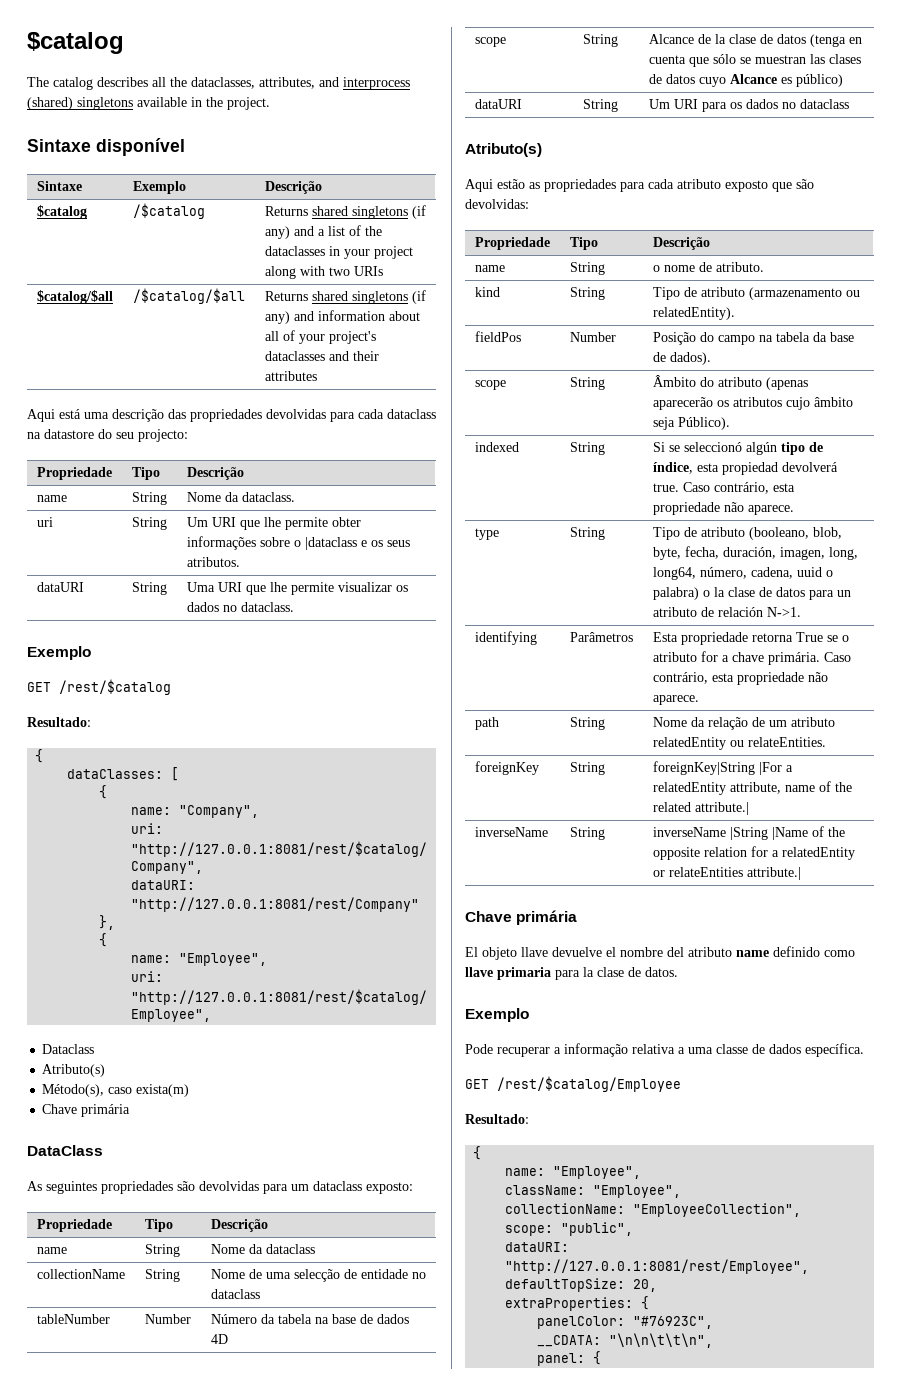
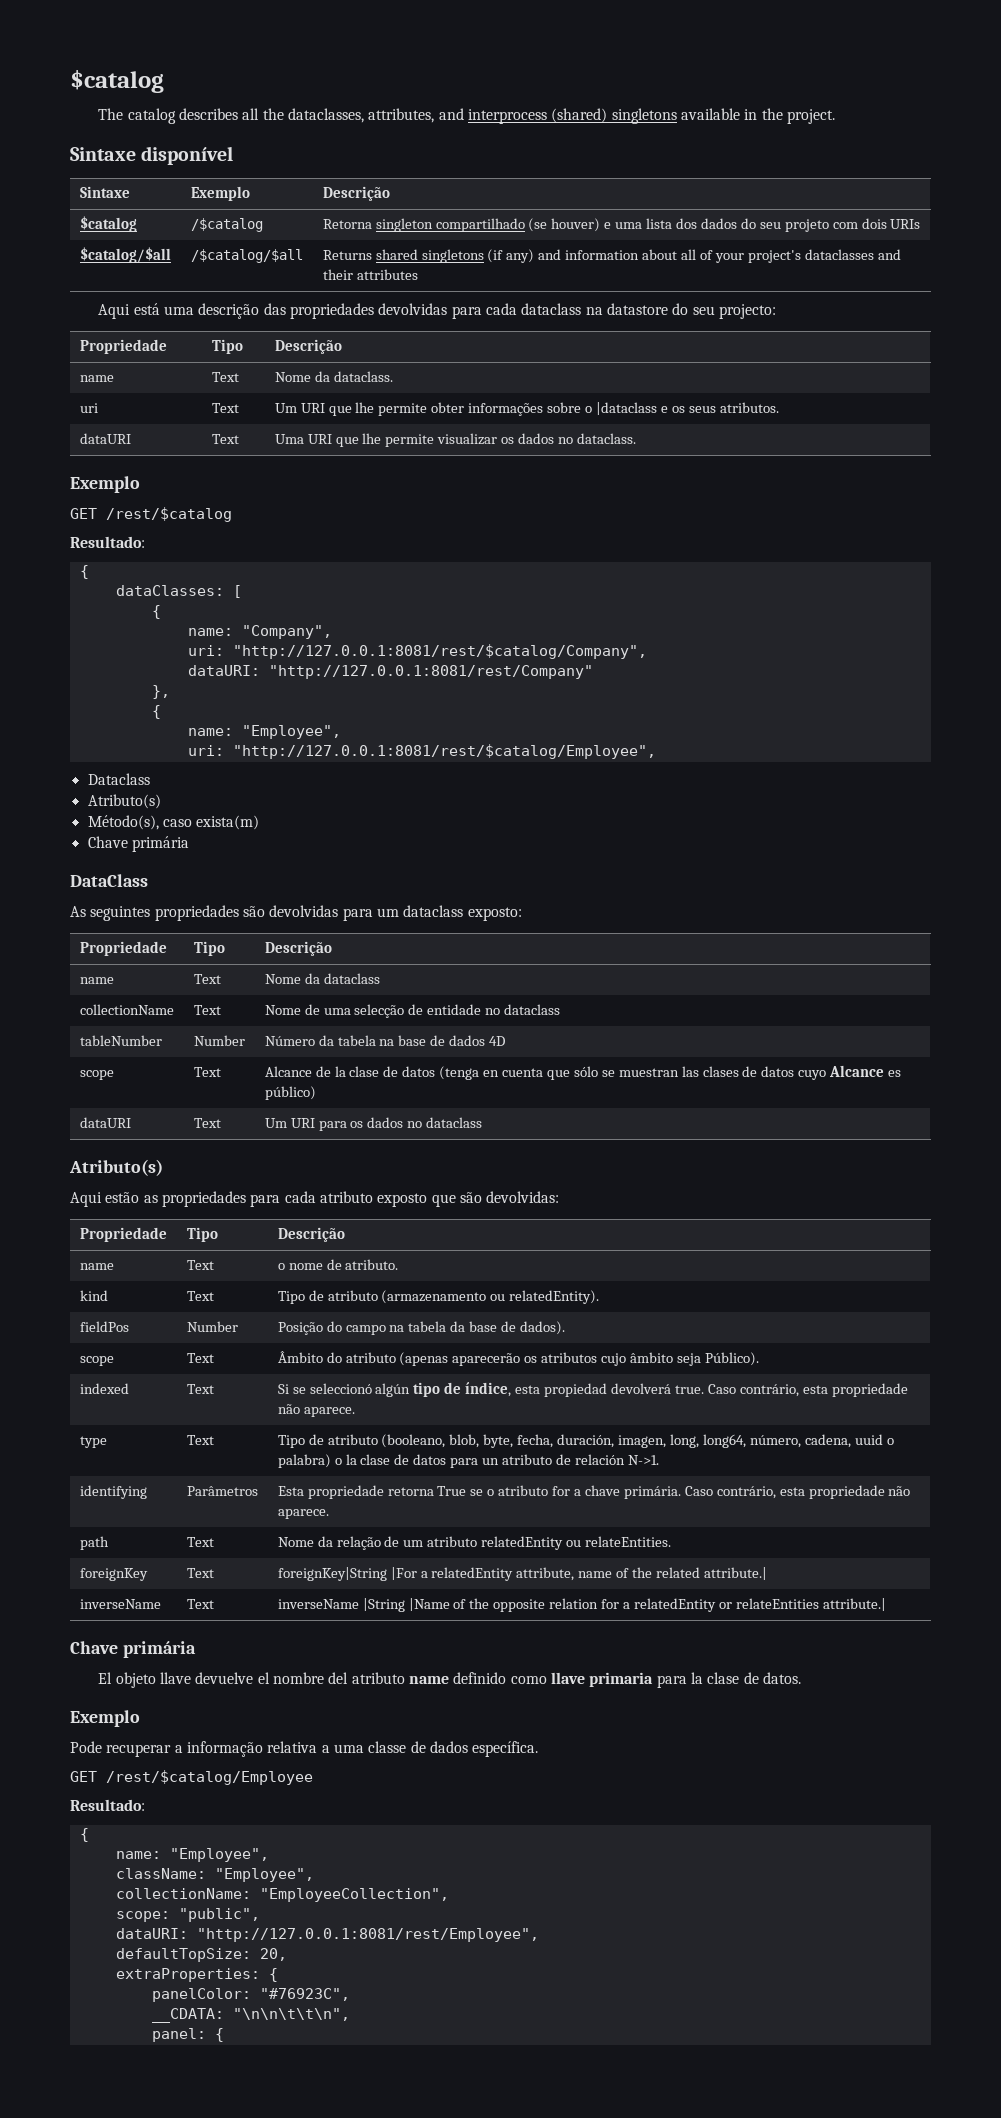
- $catalog | /$catalog | Returns shared singletons (if any) and a list of the dataclasses in your project along with two URIs
+ $catalog | /$catalog | Retorna singleton compartilhado (se houver) e uma lista dos dados do seu projeto com dois URIs
- name | String | Nome da dataclass.
+ name | Text | Nome da dataclass.
- uri | String | Um URI que lhe permite obter informações sobre o |dataclass e os seus atributos.
+ uri | Text | Um URI que lhe permite obter informações sobre o |dataclass e os seus atributos.
- dataURI | String | Uma URI que lhe permite visualizar os dados no dataclass.
+ dataURI | Text | Uma URI que lhe permite visualizar os dados no dataclass.
- name | String | Nome da dataclass
+ name | Text | Nome da dataclass
- collectionName | String | Nome de uma selecção de entidade no dataclass
+ collectionName | Text | Nome de uma selecção de entidade no dataclass
- scope | String | Alcance de la clase de datos (tenga en cuenta que sólo se muestran las clases de datos cuyo Alcance es público)
+ scope | Text | Alcance de la clase de datos (tenga en cuenta que sólo se muestran las clases de datos cuyo Alcance es público)
- dataURI | String | Um URI para os dados no dataclass
+ dataURI | Text | Um URI para os dados no dataclass
- name | String | o nome de atributo.
+ name | Text | o nome de atributo.
- kind | String | Tipo de atributo (armazenamento ou relatedEntity).
+ kind | Text | Tipo de atributo (armazenamento ou relatedEntity).
- scope | String | Âmbito do atributo (apenas aparecerão os atributos cujo âmbito seja Público).
+ scope | Text | Âmbito do atributo (apenas aparecerão os atributos cujo âmbito seja Público).
- indexed | String | Si se seleccionó algún tipo de índice, esta propiedad devolverá true. Caso contrário, esta propriedade não aparece.
+ indexed | Text | Si se seleccionó algún tipo de índice, esta propiedad devolverá true. Caso contrário, esta propriedade não aparece.
- type | String | Tipo de atributo (booleano, blob, byte, fecha, duración, imagen, long, long64, número, cadena, uuid o palabra) o la clase de datos para un atributo de relación N->1.
+ type | Text | Tipo de atributo (booleano, blob, byte, fecha, duración, imagen, long, long64, número, cadena, uuid o palabra) o la clase de datos para un atributo de relación N->1.
- path | String | Nome da relação de um atributo relatedEntity ou relateEntities.
+ path | Text | Nome da relação de um atributo relatedEntity ou relateEntities.
- foreignKey | String | foreignKey|String |For a relatedEntity attribute, name of the related attribute.|
+ foreignKey | Text | foreignKey|String |For a relatedEntity attribute, name of the related attribute.|
- inverseName | String | inverseName |String |Name of the opposite relation for a relatedEntity or relateEntities attribute.|
+ inverseName | Text | inverseName |String |Name of the opposite relation for a relatedEntity or relateEntities attribute.|

